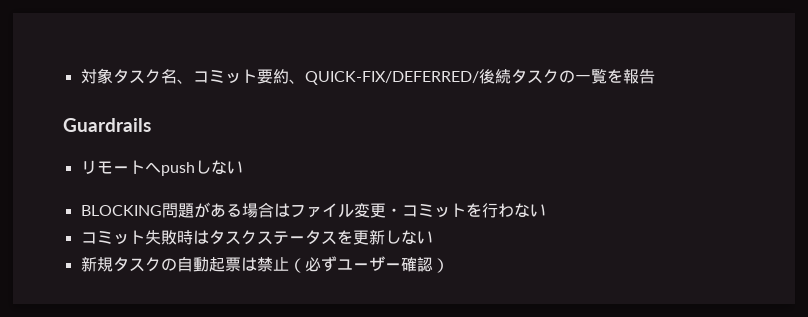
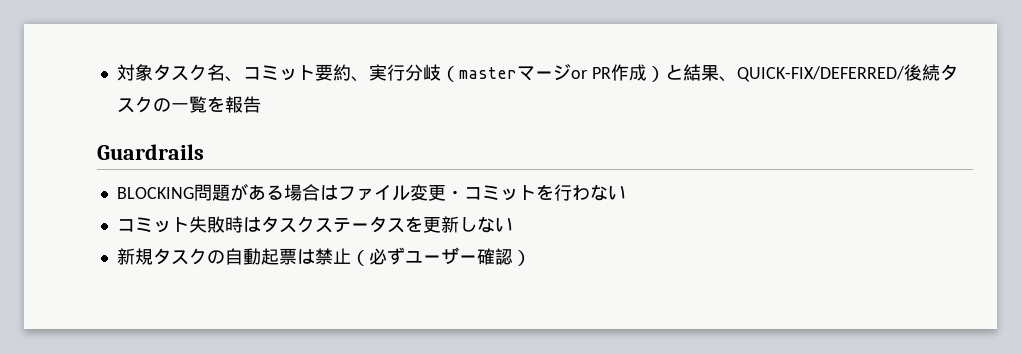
- 対象タスク名、コミット要約、QUICK-FIX/DEFERRED/後続タスクの一覧を報告
+ 対象タスク名、コミット要約、実行分岐（masterマージor PR作成）と結果、QUICK-FIX/DEFERRED/後続タスクの一覧を報告
- リモートへpushしない

